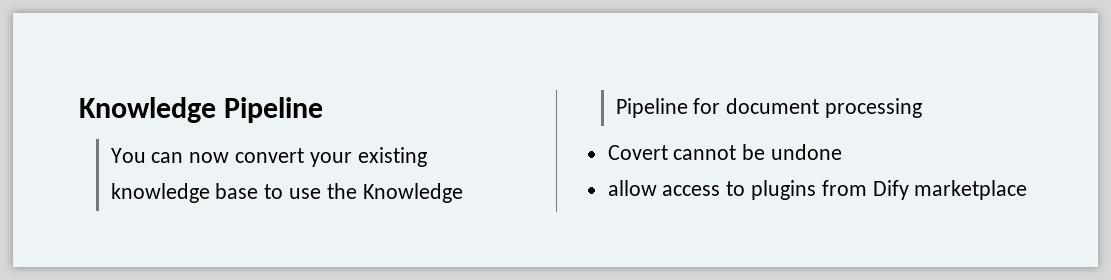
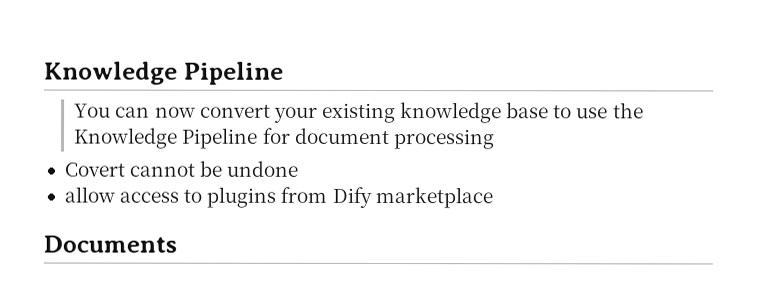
+ Documents

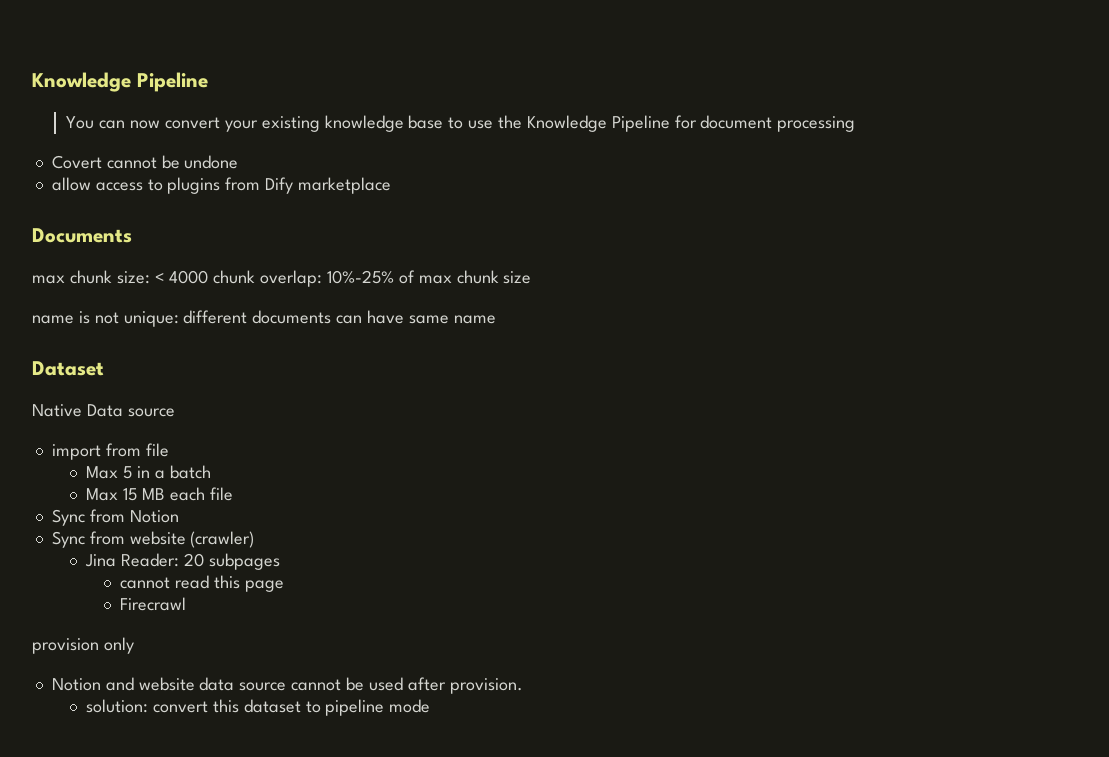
+ max chunk size: < 4000 chunk overlap: 10%-25% of max chunk size
+ name is not unique: different documents can have same name
+ Dataset
+ Native Data source
+ import from file
+ Max 5 in a batch
+ Max 15 MB each file
+ Sync from Notion
+ Sync from website (crawler)
+ Jina Reader: 20 subpages
+ cannot read this page
+ Firecrawl
+ provision only
+ Notion and website data source cannot be used after provision.
+ solution: convert this dataset to pipeline mode

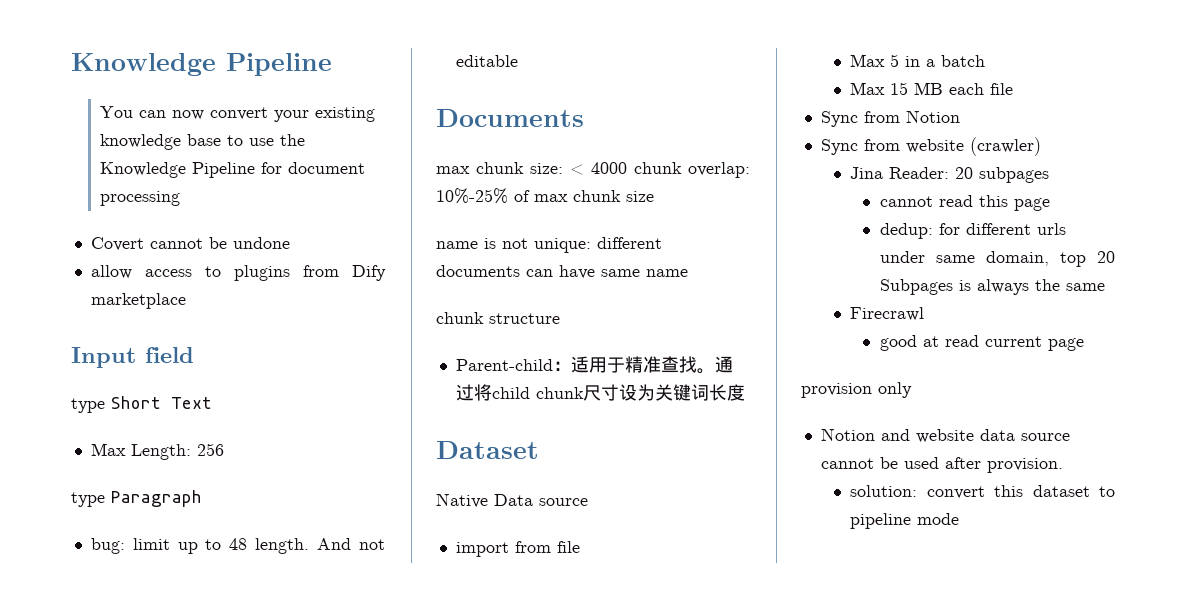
+ Input field
+ type Short Text
+ Max Length: 256
+ type Paragraph
+ bug: limit up to 48 length. And not editable
+ chunk structure
+ Parent-child：适用于精准查找。通过将child chunk尺寸设为关键词长度
+ dedup: for different urls under same domain, top 20 Subpages is always the same
  Firecrawl
+ good at read current page

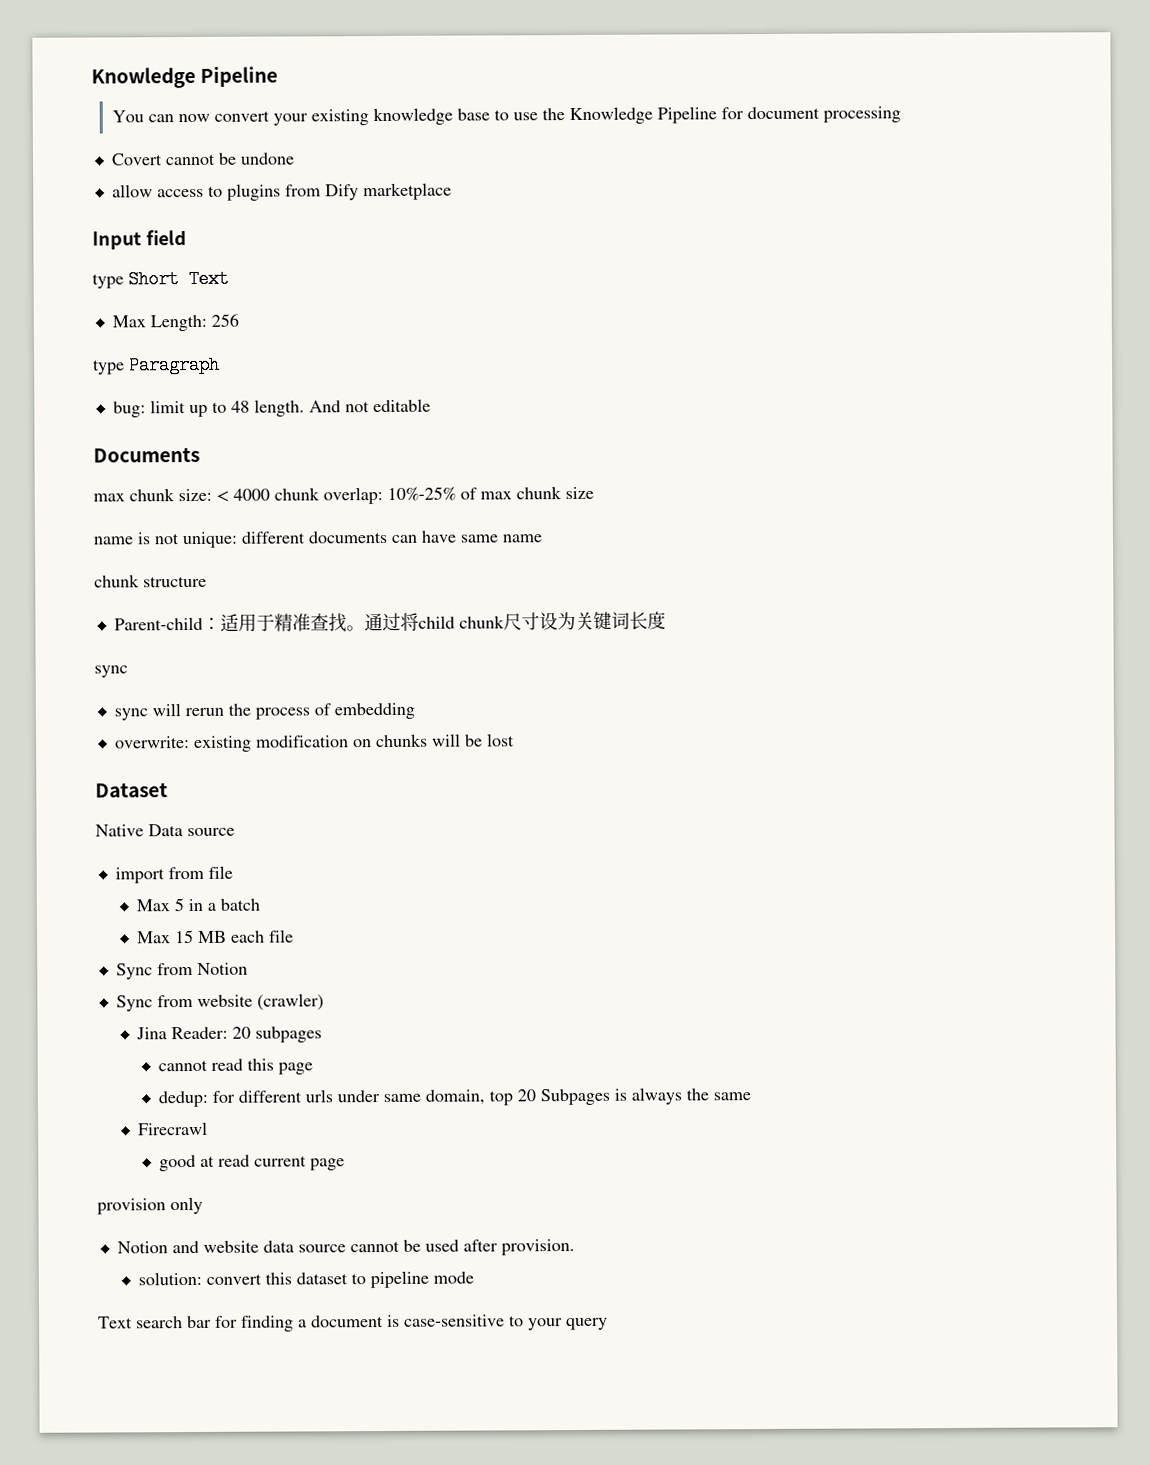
  通过将child chunk尺寸设为关键词长度
+ sync
+ sync will rerun the process of embedding
+ overwrite: existing modification on chunks will be lost
+ Text search bar for finding a document is case-sensitive to your query

